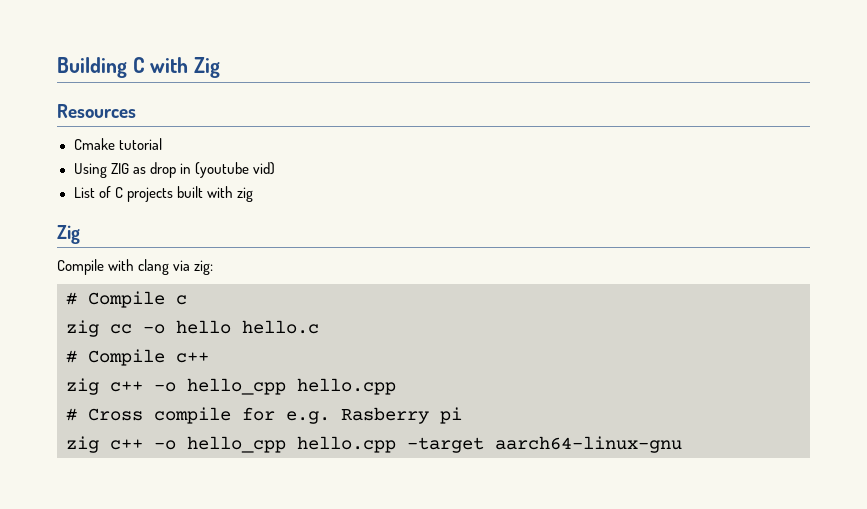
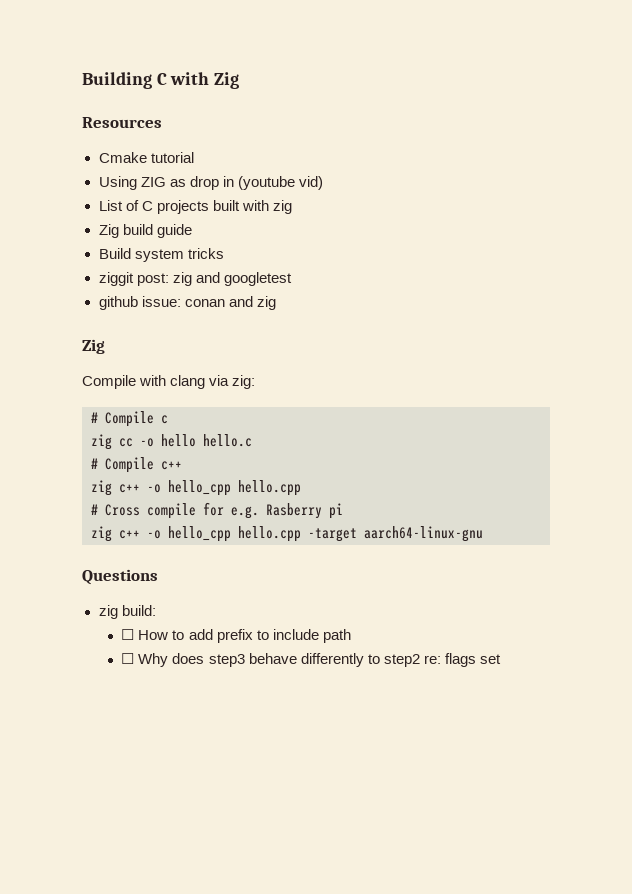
+ Zig build guide
+ Build system tricks
+ ziggit post: zig and googletest
+ github issue: conan and zig
+ Questions
+ zig build:
+ ☐ How to add prefix to include path
+ ☐ Why does step3 behave differently to step2 re: flags set

